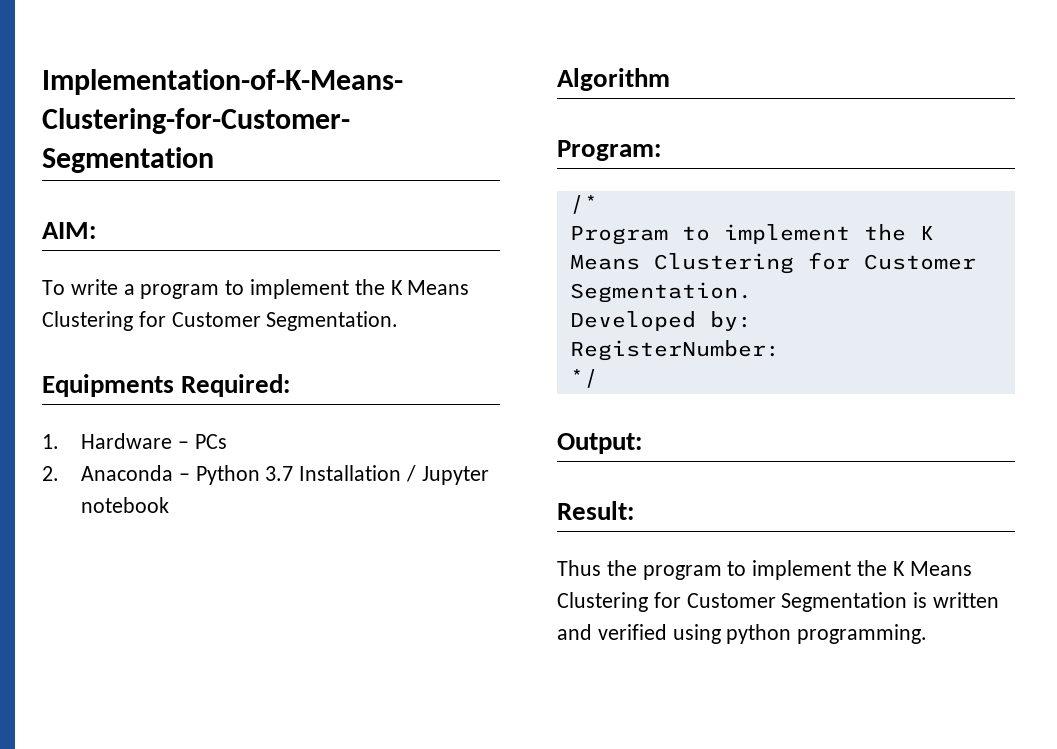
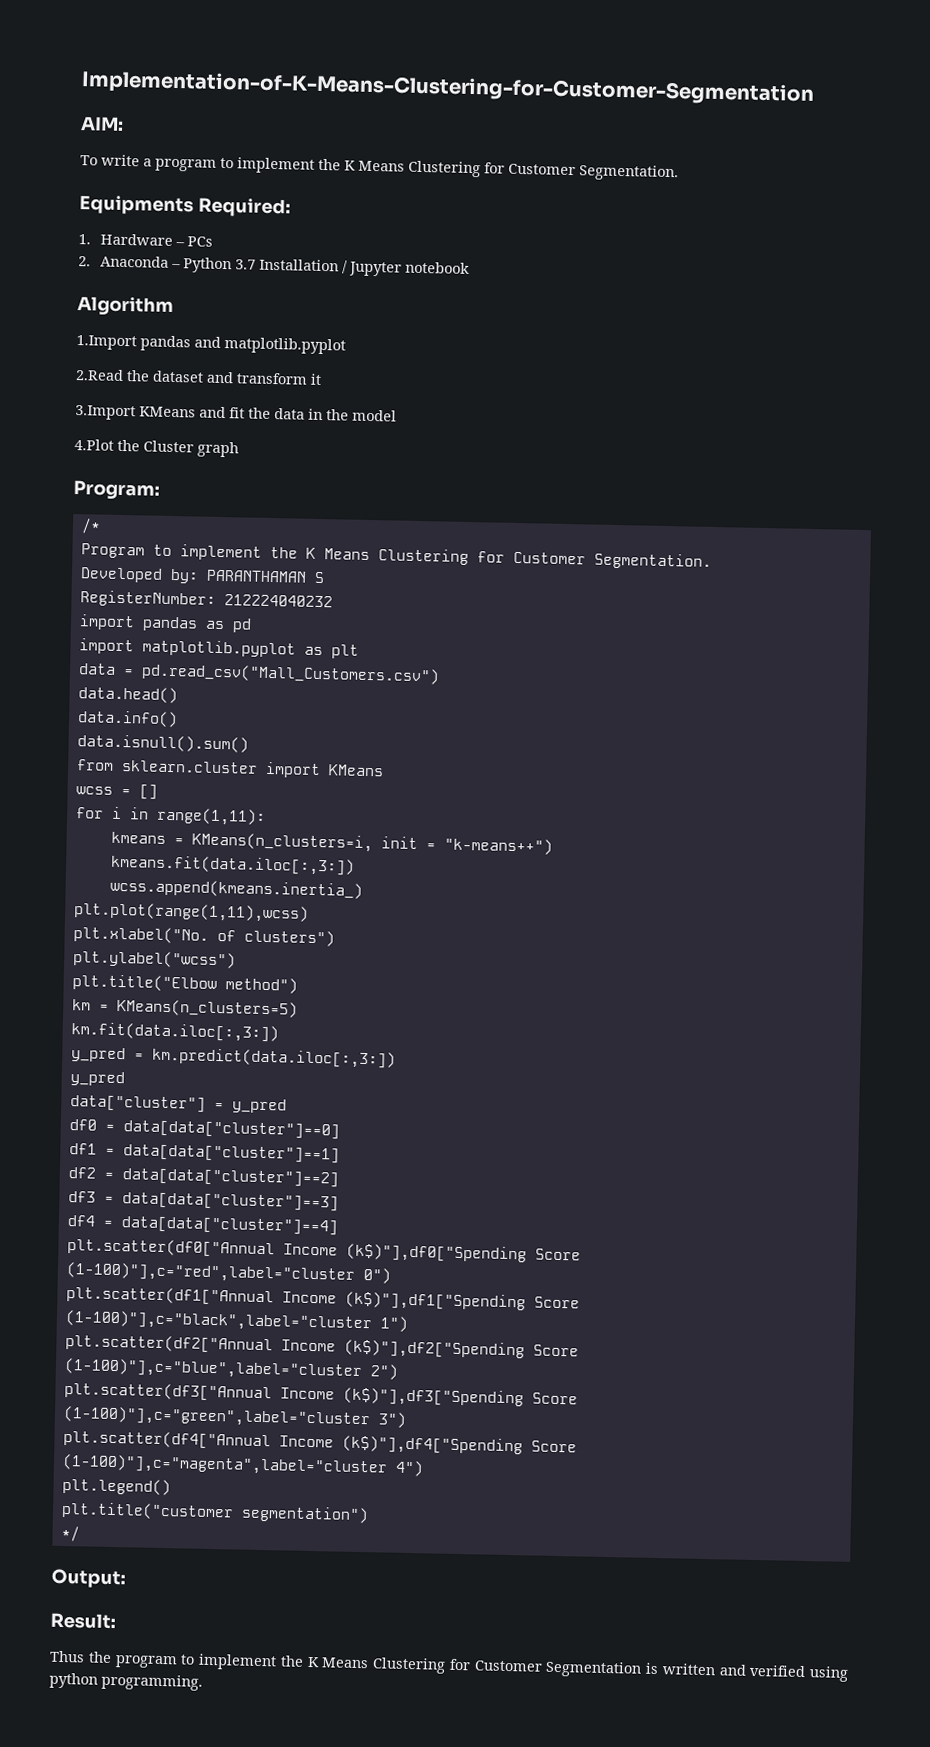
+ 1.Import pandas and matplotlib.pyplot
+ 2.Read the dataset and transform it
+ 3.Import KMeans and fit the data in the model
+ 4.Plot the Cluster graph
- Developed by:
+ Developed by: PARANTHAMAN S
- RegisterNumber:
+ RegisterNumber: 212224040232
+ import pandas as pd
+ import matplotlib.pyplot as plt
+ data = pd.read_csv("Mall_Customers.csv")
+ data.head()
+ data.info()
+ data.isnull().sum()
+ from sklearn.cluster import KMeans
+ wcss = []
+ for i in range(1,11):
+ kmeans = KMeans(n_clusters=i, init = "k-means++")
+ kmeans.fit(data.iloc[:,3:])
+ wcss.append(kmeans.inertia_)
+ plt.plot(range(1,11),wcss)
+ plt.xlabel("No. of clusters")
+ plt.ylabel("wcss")
+ plt.title("Elbow method")
+ km = KMeans(n_clusters=5)
+ km.fit(data.iloc[:,3:])
+ y_pred = km.predict(data.iloc[:,3:])
+ y_pred
+ data["cluster"] = y_pred
+ df0 = data[data["cluster"]==0]
+ df1 = data[data["cluster"]==1]
+ df2 = data[data["cluster"]==2]
+ df3 = data[data["cluster"]==3]
+ df4 = data[data["cluster"]==4]
+ plt.scatter(df0["Annual Income (k$)"],df0["Spending Score (1-100)"],c="red",label="cluster 0")
+ plt.scatter(df1["Annual Income (k$)"],df1["Spending Score (1-100)"],c="black",label="cluster 1")
+ plt.scatter(df2["Annual Income (k$)"],df2["Spending Score (1-100)"],c="blue",label="cluster 2")
+ plt.scatter(df3["Annual Income (k$)"],df3["Spending Score (1-100)"],c="green",label="cluster 3")
+ plt.scatter(df4["Annual Income (k$)"],df4["Spending Score (1-100)"],c="magenta",label="cluster 4")
+ plt.legend()
+ plt.title("customer segmentation")

